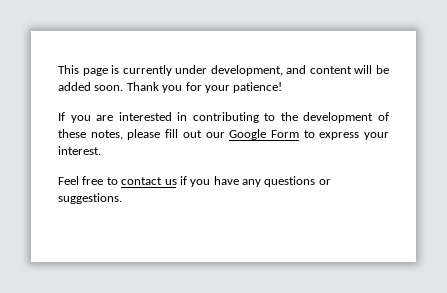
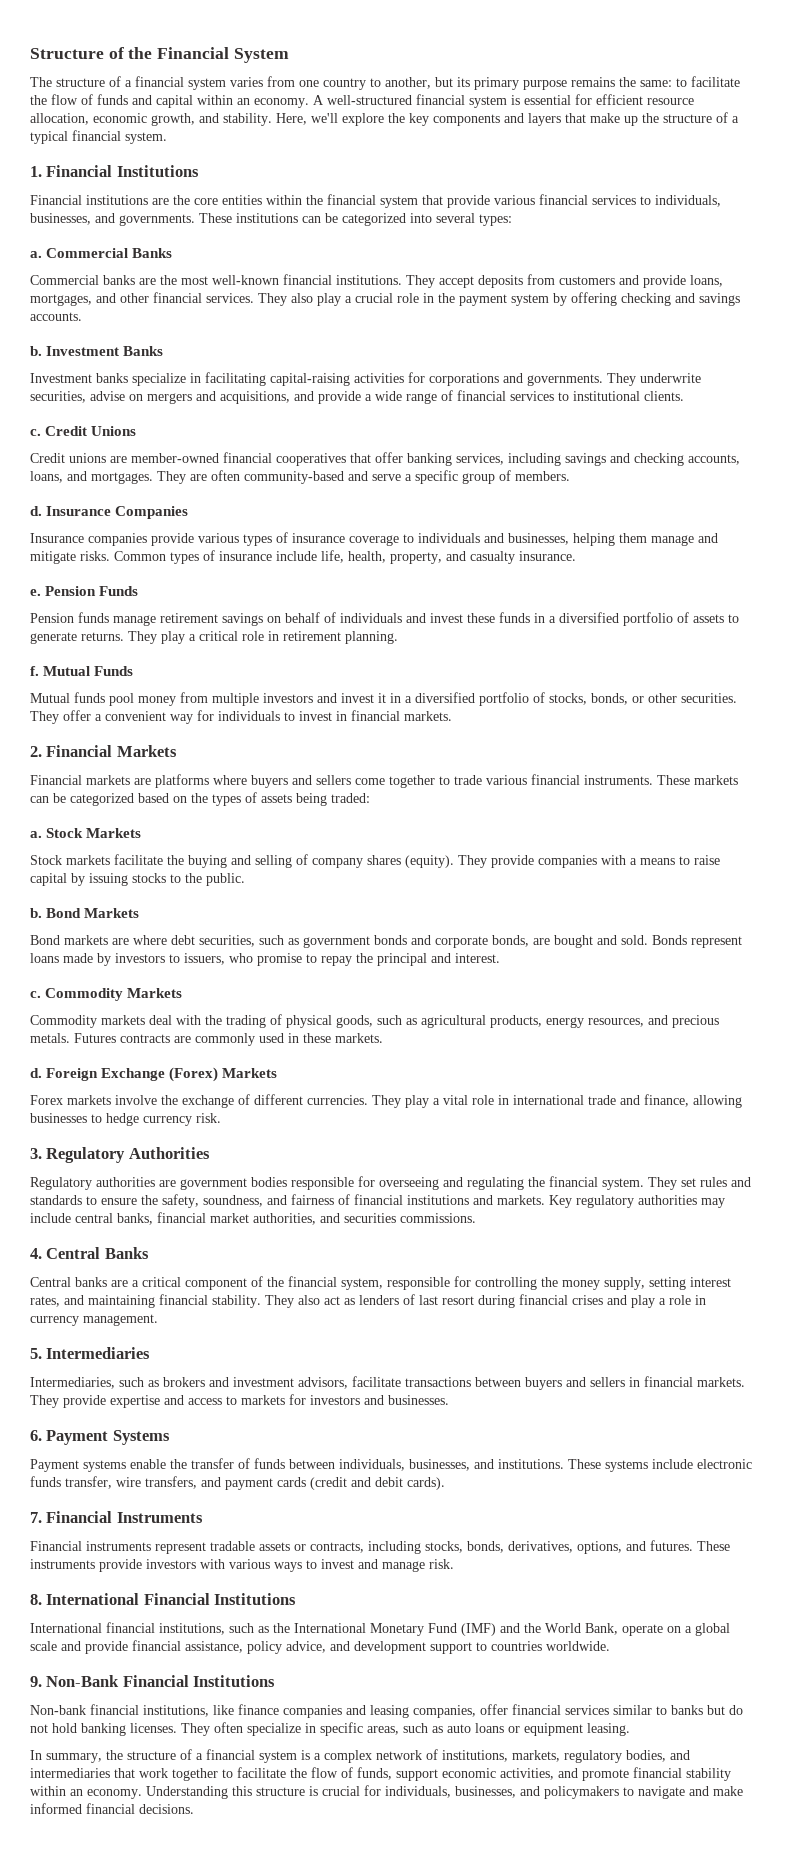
- This page is currently under development, and content will be added soon. Thank you for your patience!
- If you are interested in contributing to the development of these notes, please fill out our Google Form to express your interest.
- Feel free to contact us if you have any questions or suggestions.
+ Structure of the Financial System
+ The structure of a financial system varies from one country to another, but its primary purpose remains the same: to facilitate the flow of funds and capital within an economy. A well-structured financial system is essential for efficient resource allocation, economic growth, and stability. Here, we'll explore the key components and layers that make up the structure of a typical financial system.
+ 1. Financial Institutions
+ Financial institutions are the core entities within the financial system that provide various financial services to individuals, businesses, and governments. These institutions can be categorized into several types:
+ a. Commercial Banks
+ Commercial banks are the most well-known financial institutions. They accept deposits from customers and provide loans, mortgages, and other financial services. They also play a crucial role in the payment system by offering checking and savings accounts.
+ b. Investment Banks
+ Investment banks specialize in facilitating capital-raising activities for corporations and governments. They underwrite securities, advise on mergers and acquisitions, and provide a wide range of financial services to institutional clients.
+ c. Credit Unions
+ Credit unions are member-owned financial cooperatives that offer banking services, including savings and checking accounts, loans, and mortgages. They are often community-based and serve a specific group of members.
+ d. Insurance Companies
+ Insurance companies provide various types of insurance coverage to individuals and businesses, helping them manage and mitigate risks. Common types of insurance include life, health, property, and casualty insurance.
+ e. Pension Funds
+ Pension funds manage retirement savings on behalf of individuals and invest these funds in a diversified portfolio of assets to generate returns. They play a critical role in retirement planning.
+ f. Mutual Funds
+ Mutual funds pool money from multiple investors and invest it in a diversified portfolio of stocks, bonds, or other securities. They offer a convenient way for individuals to invest in financial markets.
+ 2. Financial Markets
+ Financial markets are platforms where buyers and sellers come together to trade various financial instruments. These markets can be categorized based on the types of assets being traded:
+ a. Stock Markets
+ Stock markets facilitate the buying and selling of company shares (equity). They provide companies with a means to raise capital by issuing stocks to the public.
+ b. Bond Markets
+ Bond markets are where debt securities, such as government bonds and corporate bonds, are bought and sold. Bonds represent loans made by investors to issuers, who promise to repay the principal and interest.
+ c. Commodity Markets
+ Commodity markets deal with the trading of physical goods, such as agricultural products, energy resources, and precious metals. Futures contracts are commonly used in these markets.
+ d. Foreign Exchange (Forex) Markets
+ Forex markets involve the exchange of different currencies. They play a vital role in international trade and finance, allowing businesses to hedge currency risk.
+ 3. Regulatory Authorities
+ Regulatory authorities are government bodies responsible for overseeing and regulating the financial system. They set rules and standards to ensure the safety, soundness, and fairness of financial institutions and markets. Key regulatory authorities may include central banks, financial market authorities, and securities commissions.
+ 4. Central Banks
+ Central banks are a critical component of the financial system, responsible for controlling the money supply, setting interest rates, and maintaining financial stability. They also act as lenders of last resort during financial crises and play a role in currency management.
+ 5. Intermediaries
+ Intermediaries, such as brokers and investment advisors, facilitate transactions between buyers and sellers in financial markets. They provide expertise and access to markets for investors and businesses.
+ 6. Payment Systems
+ Payment systems enable the transfer of funds between individuals, businesses, and institutions. These systems include electronic funds transfer, wire transfers, and payment cards (credit and debit cards).
+ 7. Financial Instruments
+ Financial instruments represent tradable assets or contracts, including stocks, bonds, derivatives, options, and futures. These instruments provide investors with various ways to invest and manage risk.
+ 8. International Financial Institutions
+ International financial institutions, such as the International Monetary Fund (IMF) and the World Bank, operate on a global scale and provide financial assistance, policy advice, and development support to countries worldwide.
+ 9. Non-Bank Financial Institutions
+ Non-bank financial institutions, like finance companies and leasing companies, offer financial services similar to banks but do not hold banking licenses. They often specialize in specific areas, such as auto loans or equipment leasing.
+ In summary, the structure of a financial system is a complex network of institutions, markets, regulatory bodies, and intermediaries that work together to facilitate the flow of funds, support economic activities, and promote financial stability within an economy. Understanding this structure is crucial for individuals, businesses, and policymakers to navigate and make informed financial decisions.

